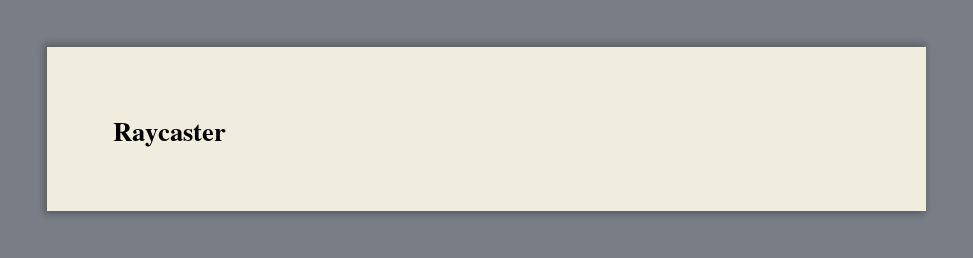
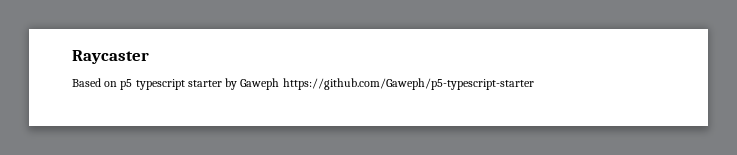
+ Based on p5 typescript starter by Gaweph https://github.com/Gaweph/p5-typescript-starter

